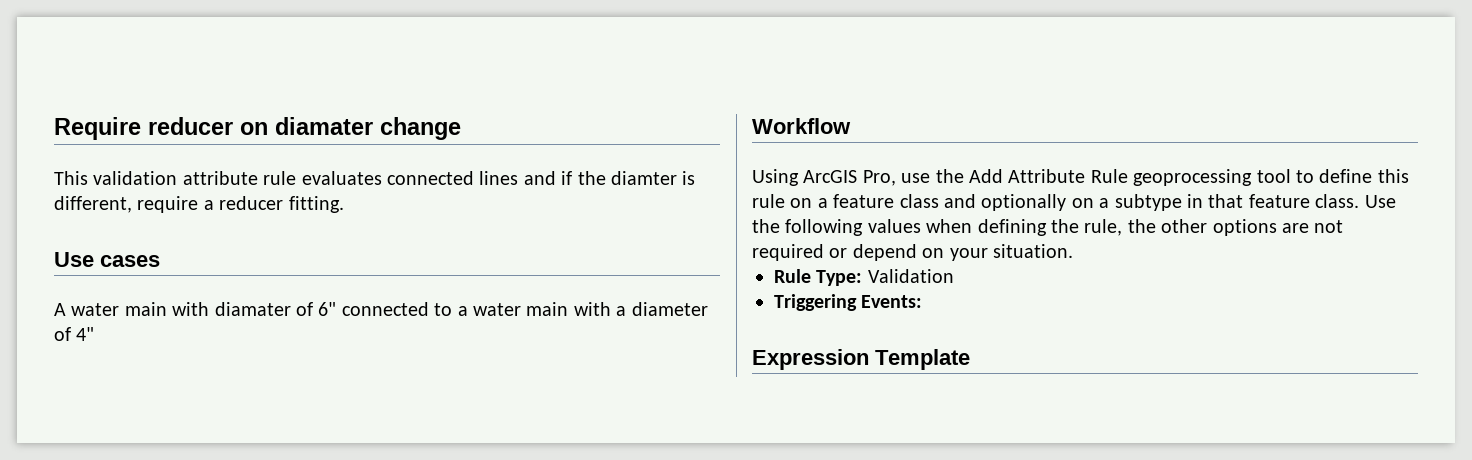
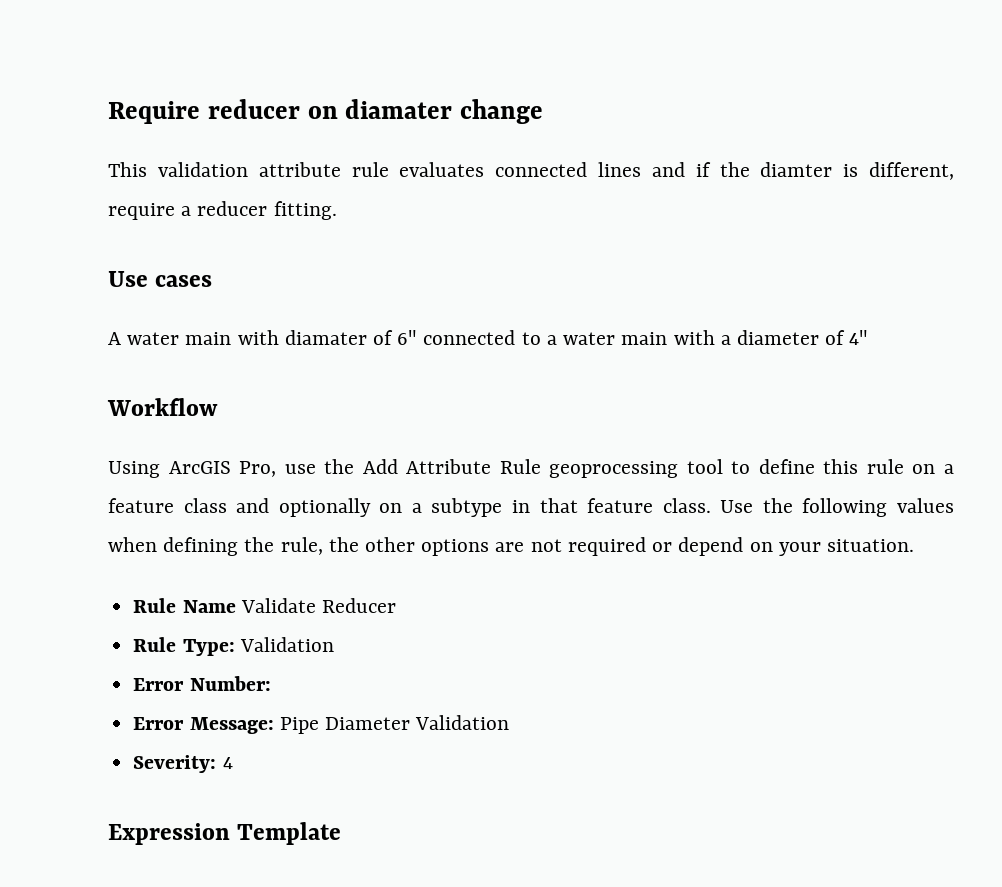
+ Rule Name Validate Reducer
- Triggering Events:
+ Error Number:
+ Error Message: Pipe Diameter Validation
+ Severity: 4

